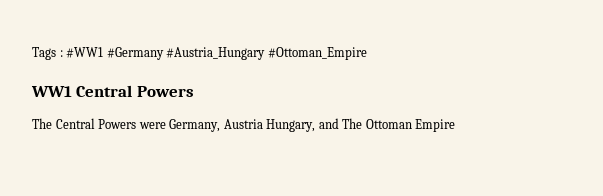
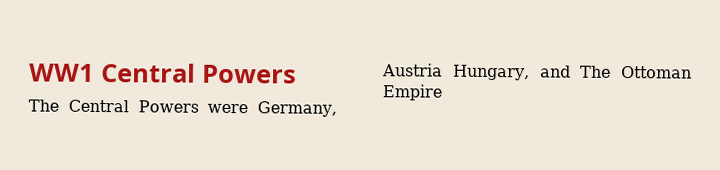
- Tags : #WW1 #Germany #Austria_Hungary #Ottoman_Empire

